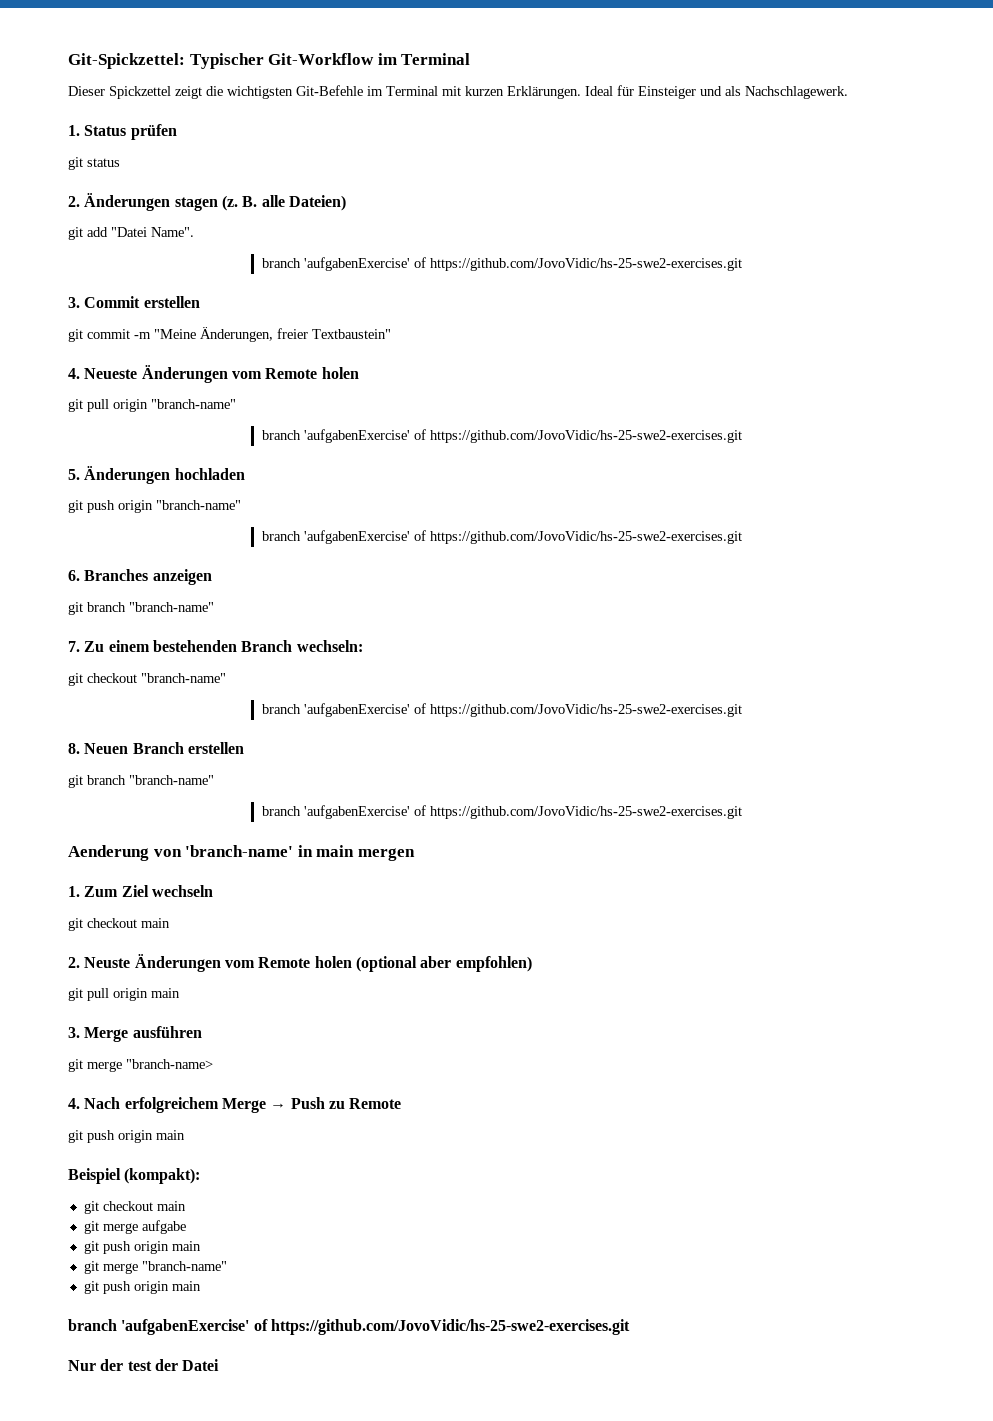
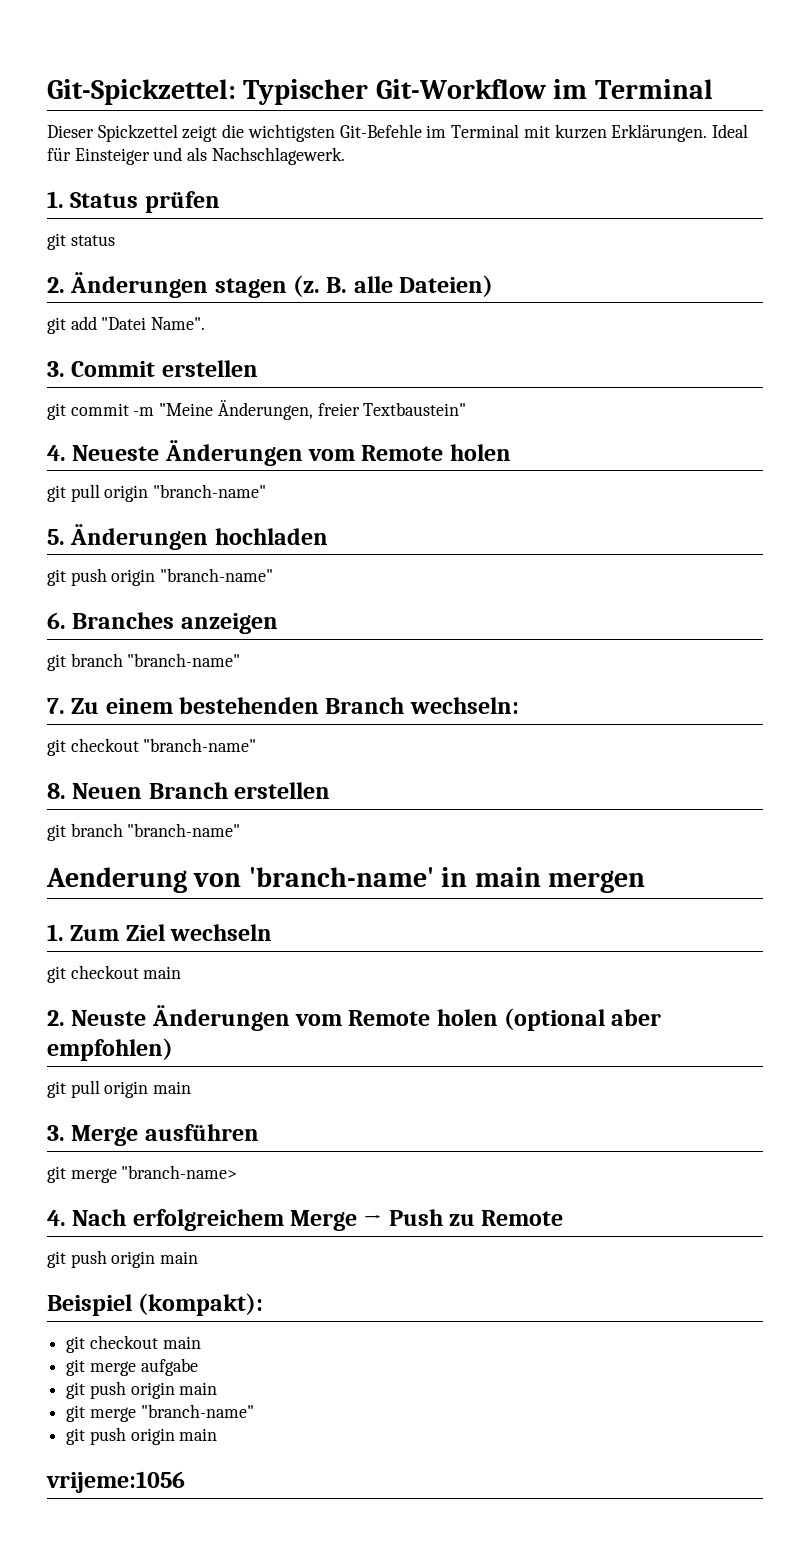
  git add "Datei Name".
- branch 'aufgabenExercise' of https://github.com/JovoVidic/hs-25-swe2-exercises.git
  git pull origin "branch-name"
- branch 'aufgabenExercise' of https://github.com/JovoVidic/hs-25-swe2-exercises.git
  git push origin "branch-name"
- branch 'aufgabenExercise' of https://github.com/JovoVidic/hs-25-swe2-exercises.git
  git checkout "branch-name"
- branch 'aufgabenExercise' of https://github.com/JovoVidic/hs-25-swe2-exercises.git
  8. Neuen Branch erstellen
  git branch "branch-name"
- branch 'aufgabenExercise' of https://github.com/JovoVidic/hs-25-swe2-exercises.git
  git merge "branch-name"
  git push origin main
- branch 'aufgabenExercise' of https://github.com/JovoVidic/hs-25-swe2-exercises.git
- Nur der test der Datei
+ vrijeme:1056

